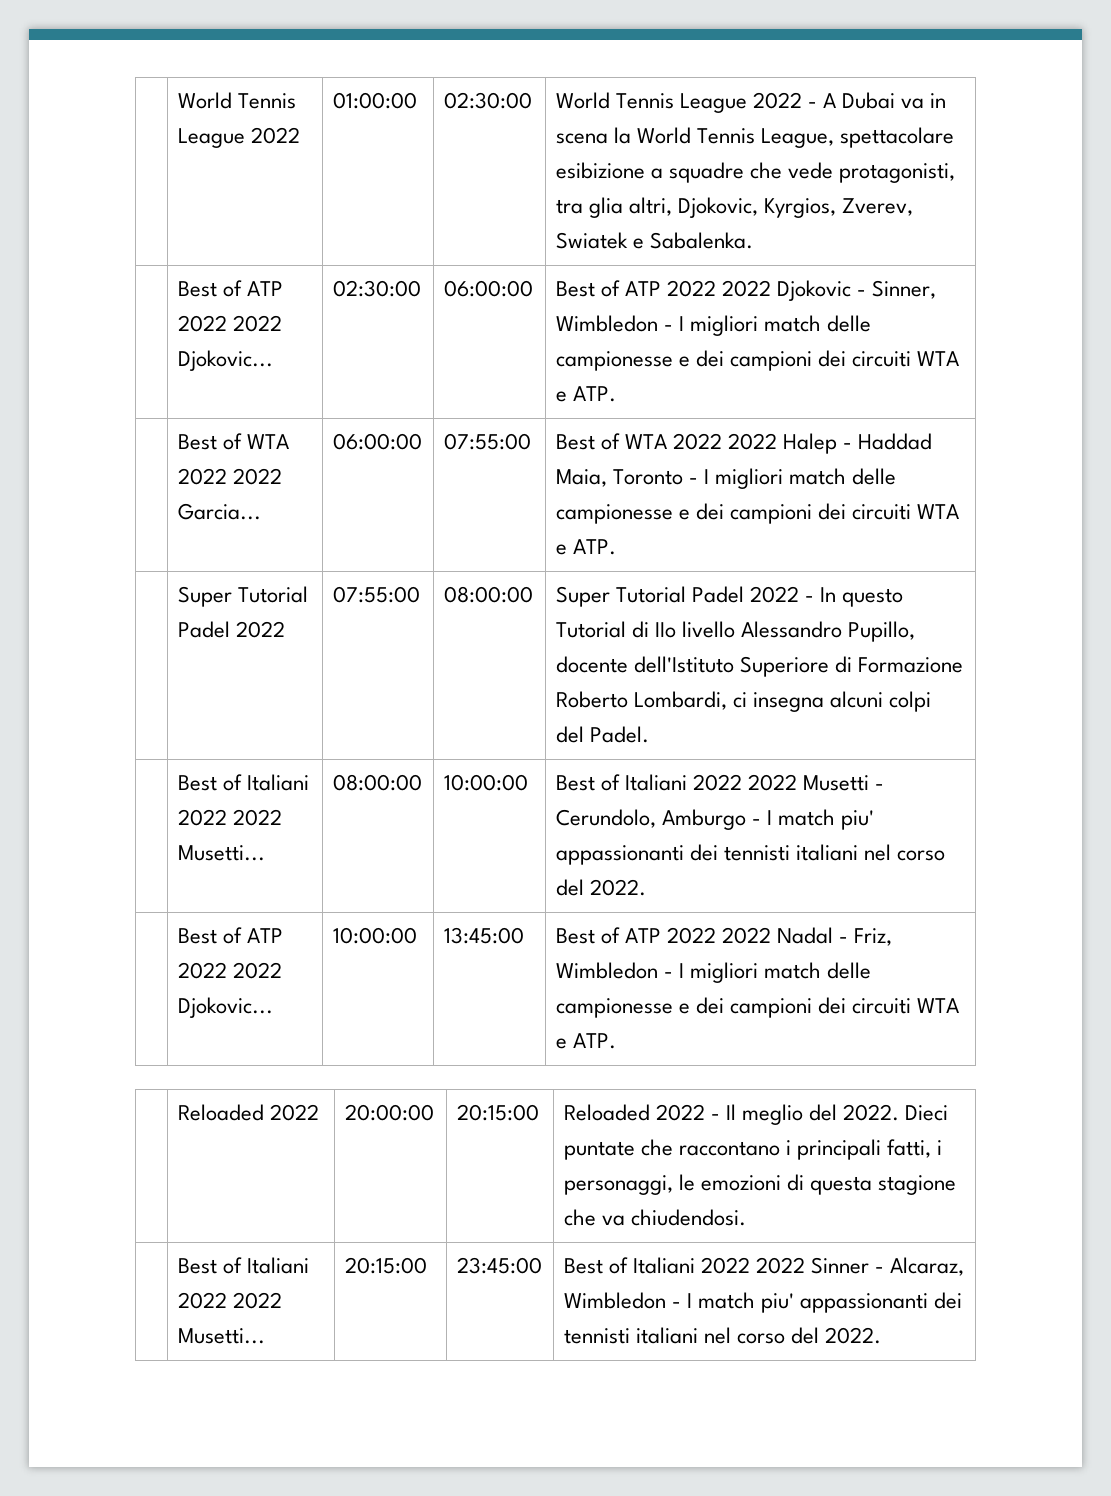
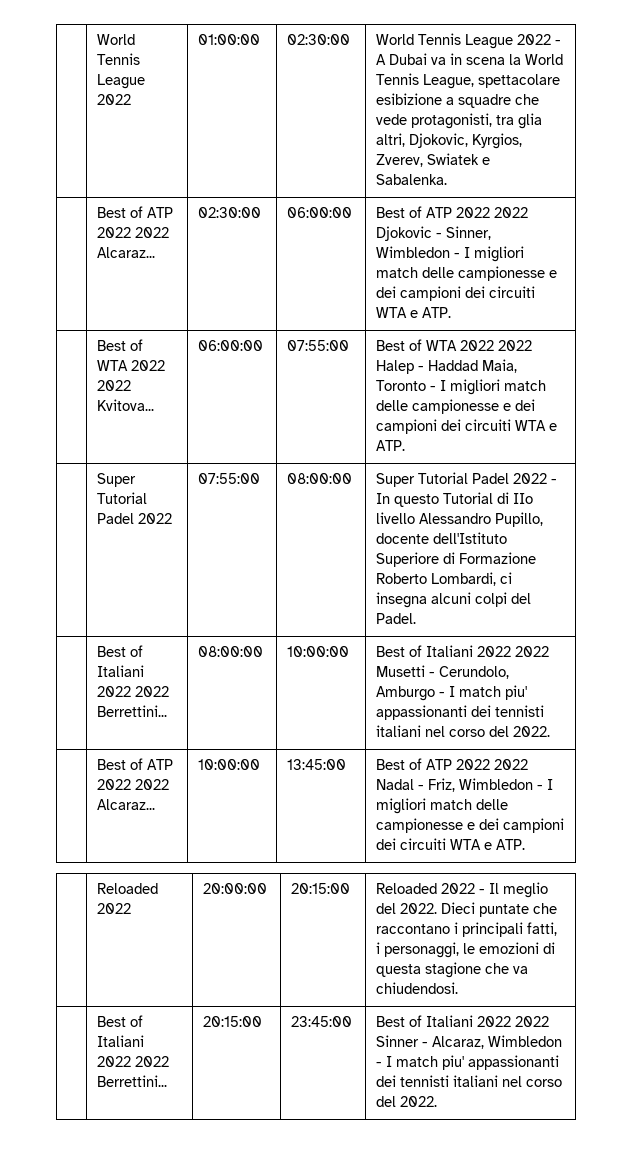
- | Best of ATP 2022 2022 Djokovic... | 02:30:00 | 06:00:00 | Best of ATP 2022 2022 Djokovic - Sinner, Wimbledon - I migliori match delle campionesse e dei campioni dei circuiti WTA e ATP.
+ | Best of ATP 2022 2022 Alcaraz... | 02:30:00 | 06:00:00 | Best of ATP 2022 2022 Djokovic - Sinner, Wimbledon - I migliori match delle campionesse e dei campioni dei circuiti WTA e ATP.
- | Best of WTA 2022 2022 Garcia... | 06:00:00 | 07:55:00 | Best of WTA 2022 2022 Halep - Haddad Maia, Toronto - I migliori match delle campionesse e dei campioni dei circuiti WTA e ATP.
+ | Best of WTA 2022 2022 Kvitova... | 06:00:00 | 07:55:00 | Best of WTA 2022 2022 Halep - Haddad Maia, Toronto - I migliori match delle campionesse e dei campioni dei circuiti WTA e ATP.
- | Best of Italiani 2022 2022 Musetti... | 08:00:00 | 10:00:00 | Best of Italiani 2022 2022 Musetti - Cerundolo, Amburgo - I match piu' appassionanti dei tennisti italiani nel corso del 2022.
+ | Best of Italiani 2022 2022 Berrettini... | 08:00:00 | 10:00:00 | Best of Italiani 2022 2022 Musetti - Cerundolo, Amburgo - I match piu' appassionanti dei tennisti italiani nel corso del 2022.
- | Best of ATP 2022 2022 Djokovic... | 10:00:00 | 13:45:00 | Best of ATP 2022 2022 Nadal - Friz, Wimbledon - I migliori match delle campionesse e dei campioni dei circuiti WTA e ATP.
+ | Best of ATP 2022 2022 Alcaraz... | 10:00:00 | 13:45:00 | Best of ATP 2022 2022 Nadal - Friz, Wimbledon - I migliori match delle campionesse e dei campioni dei circuiti WTA e ATP.
- | Best of Italiani 2022 2022 Musetti... | 20:15:00 | 23:45:00 | Best of Italiani 2022 2022 Sinner - Alcaraz, Wimbledon - I match piu' appassionanti dei tennisti italiani nel corso del 2022.
+ | Best of Italiani 2022 2022 Berrettini... | 20:15:00 | 23:45:00 | Best of Italiani 2022 2022 Sinner - Alcaraz, Wimbledon - I match piu' appassionanti dei tennisti italiani nel corso del 2022.

